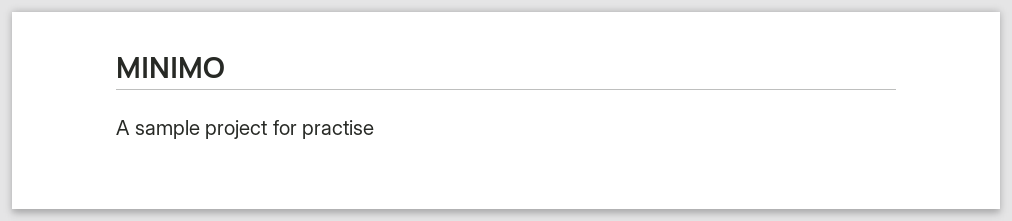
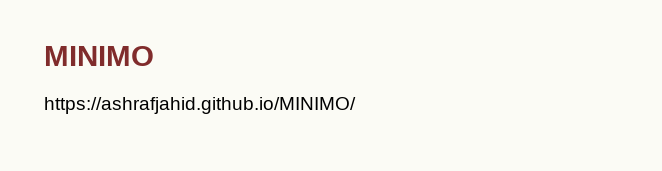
- A sample project for practise
+ https://ashrafjahid.github.io/MINIMO/

